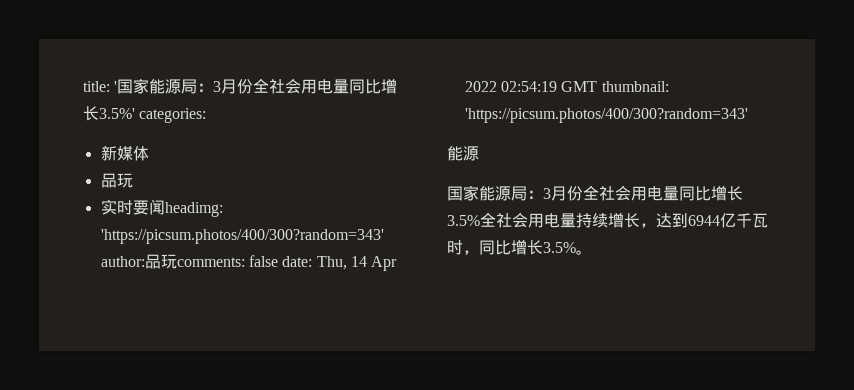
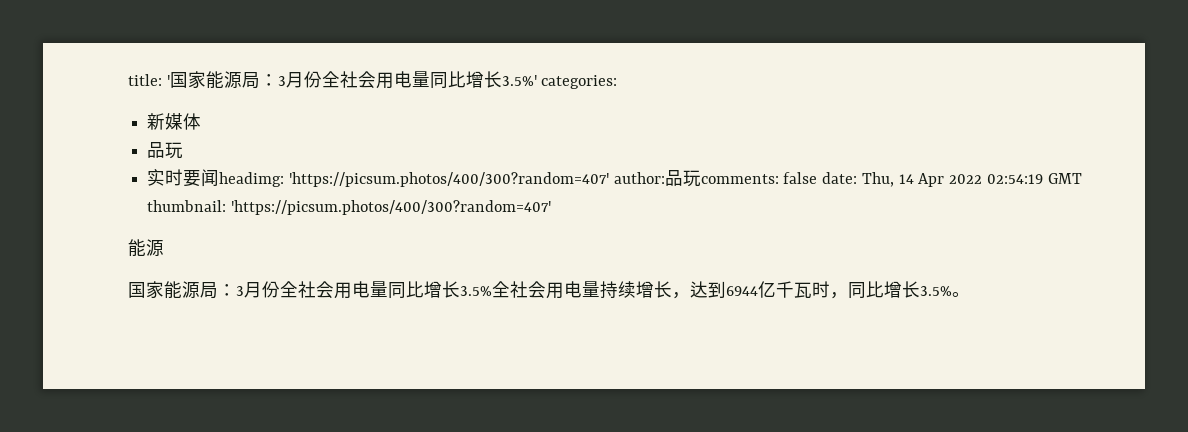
- 实时要闻headimg: 'https://picsum.photos/400/300?random=343' author:品玩comments: false date: Thu, 14 Apr 2022 02:54:19 GMT thumbnail: 'https://picsum.photos/400/300?random=343'
+ 实时要闻headimg: 'https://picsum.photos/400/300?random=407' author:品玩comments: false date: Thu, 14 Apr 2022 02:54:19 GMT thumbnail: 'https://picsum.photos/400/300?random=407'

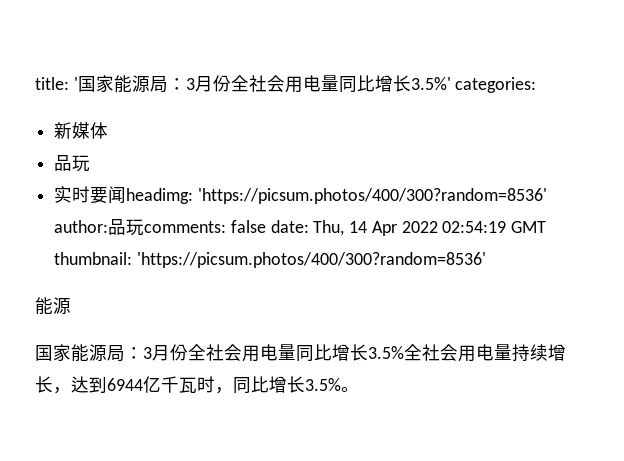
- 实时要闻headimg: 'https://picsum.photos/400/300?random=407' author:品玩comments: false date: Thu, 14 Apr 2022 02:54:19 GMT thumbnail: 'https://picsum.photos/400/300?random=407'
+ 实时要闻headimg: 'https://picsum.photos/400/300?random=8536' author:品玩comments: false date: Thu, 14 Apr 2022 02:54:19 GMT thumbnail: 'https://picsum.photos/400/300?random=8536'

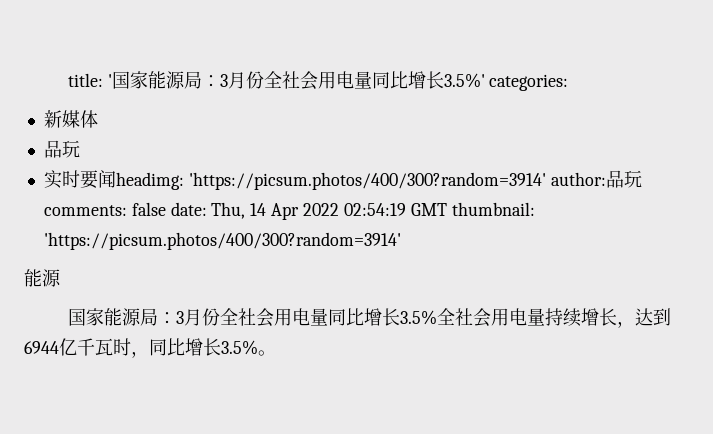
- 实时要闻headimg: 'https://picsum.photos/400/300?random=8536' author:品玩comments: false date: Thu, 14 Apr 2022 02:54:19 GMT thumbnail: 'https://picsum.photos/400/300?random=8536'
+ 实时要闻headimg: 'https://picsum.photos/400/300?random=3914' author:品玩comments: false date: Thu, 14 Apr 2022 02:54:19 GMT thumbnail: 'https://picsum.photos/400/300?random=3914'

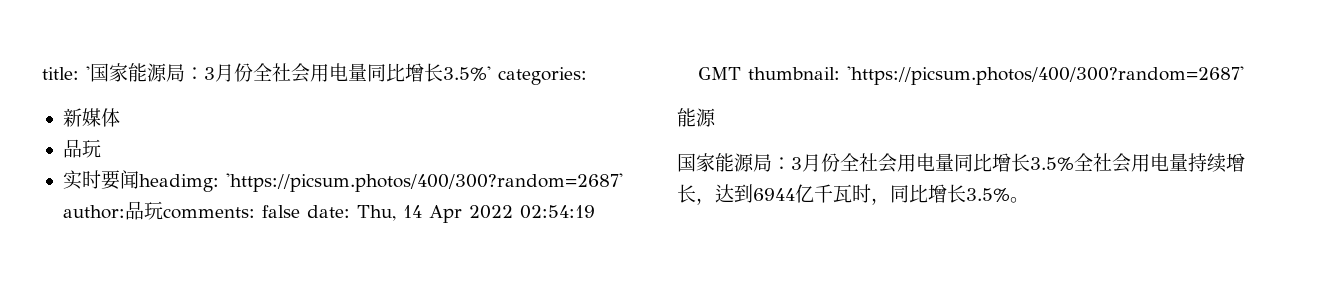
- 实时要闻headimg: 'https://picsum.photos/400/300?random=3914' author:品玩comments: false date: Thu, 14 Apr 2022 02:54:19 GMT thumbnail: 'https://picsum.photos/400/300?random=3914'
+ 实时要闻headimg: 'https://picsum.photos/400/300?random=2687' author:品玩comments: false date: Thu, 14 Apr 2022 02:54:19 GMT thumbnail: 'https://picsum.photos/400/300?random=2687'

